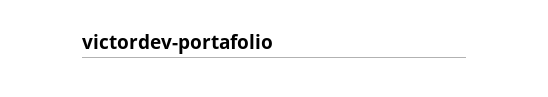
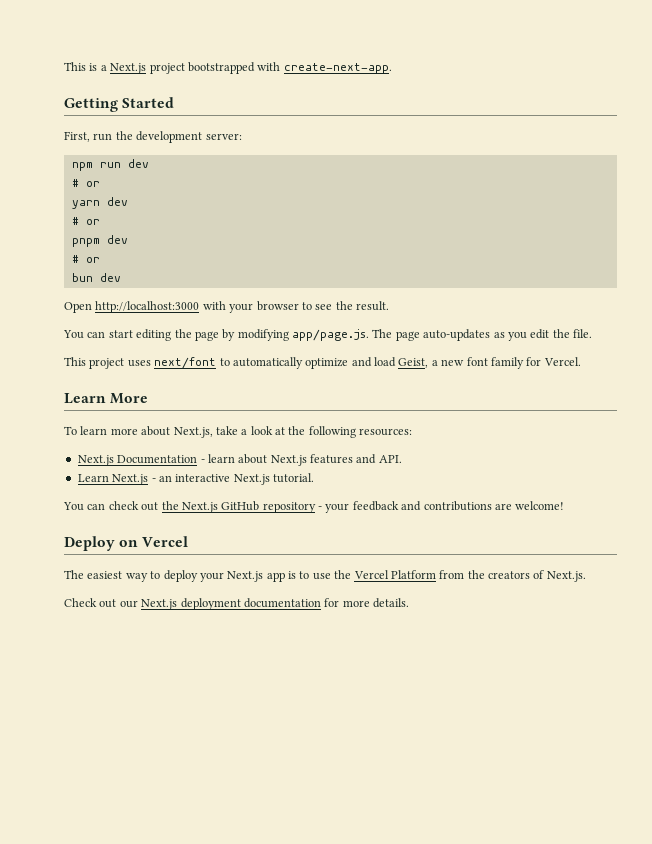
- victordev-portafolio
+ This is a Next.js project bootstrapped with create-next-app.
+ Getting Started
+ First, run the development server:
+ npm run dev
+ # or
+ yarn dev
+ # or
+ pnpm dev
+ # or
+ bun dev
+ Open http://localhost:3000 with your browser to see the result.
+ You can start editing the page by modifying app/page.js. The page auto-updates as you edit the file.
+ This project uses next/font to automatically optimize and load Geist, a new font family for Vercel.
+ Learn More
+ To learn more about Next.js, take a look at the following resources:
+ Next.js Documentation - learn about Next.js features and API.
+ Learn Next.js - an interactive Next.js tutorial.
+ You can check out the Next.js GitHub repository - your feedback and contributions are welcome!
+ Deploy on Vercel
+ The easiest way to deploy your Next.js app is to use the Vercel Platform from the creators of Next.js.
+ Check out our Next.js deployment documentation for more details.

